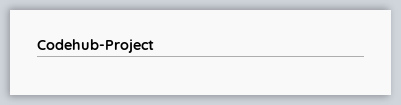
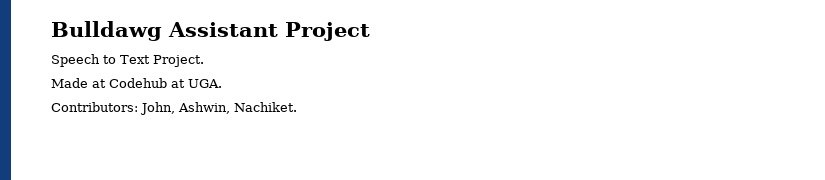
- Codehub-Project
+ Bulldawg Assistant Project
+ Speech to Text Project.
+ Made at Codehub at UGA.
+ Contributors: John, Ashwin, Nachiket.

